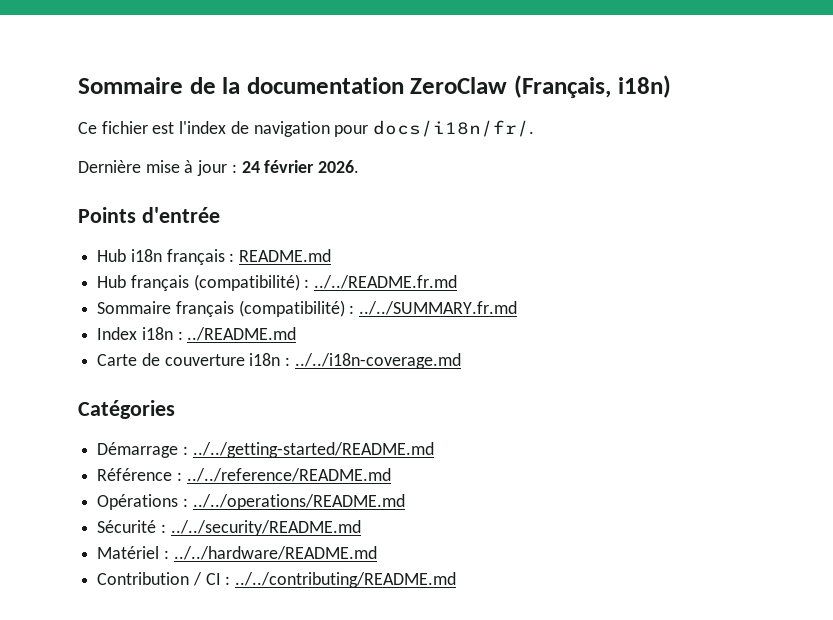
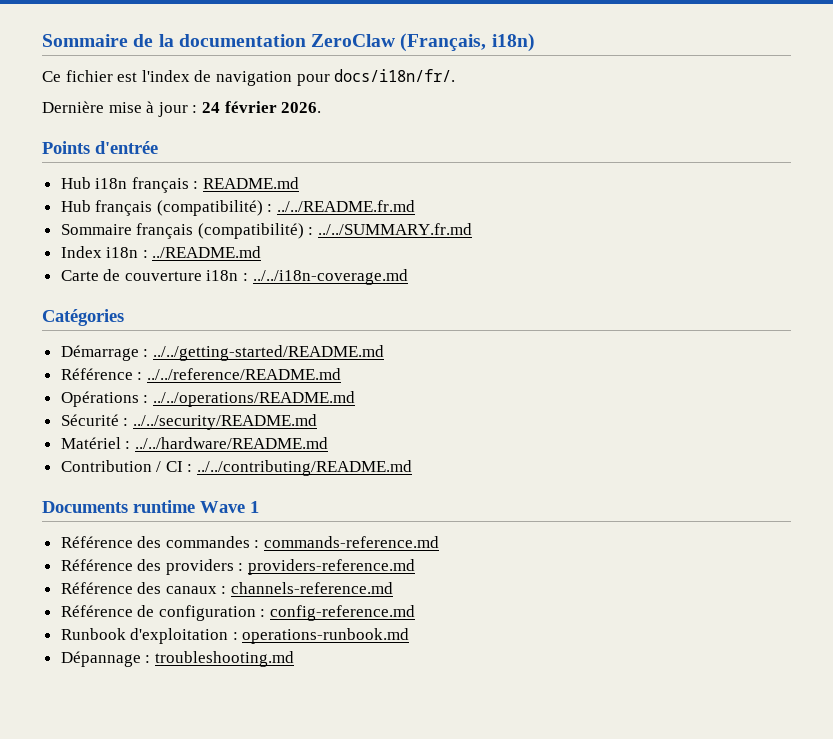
+ Documents runtime Wave 1
+ Référence des commandes : commands-reference.md
+ Référence des providers : providers-reference.md
+ Référence des canaux : channels-reference.md
+ Référence de configuration : config-reference.md
+ Runbook d'exploitation : operations-runbook.md
+ Dépannage : troubleshooting.md

